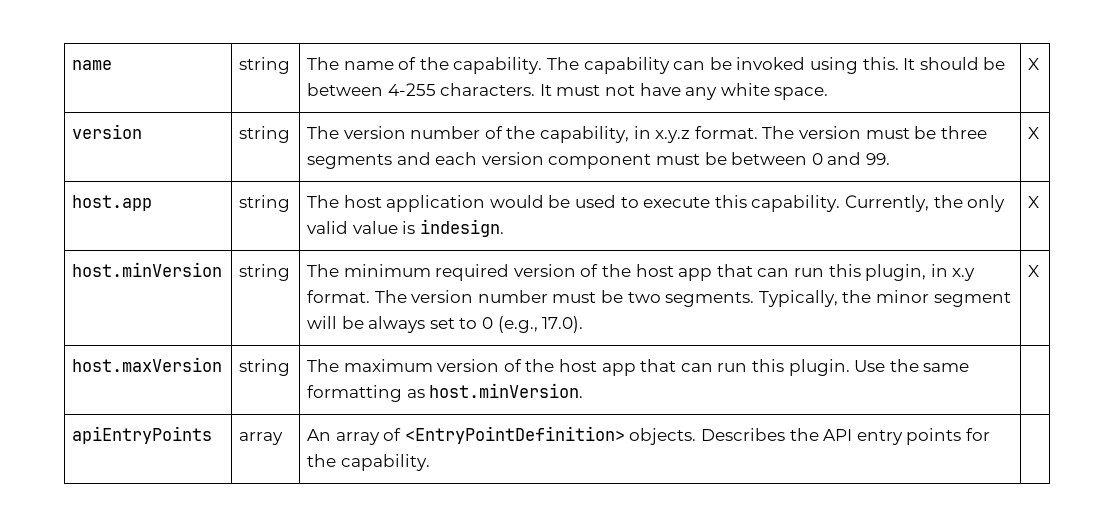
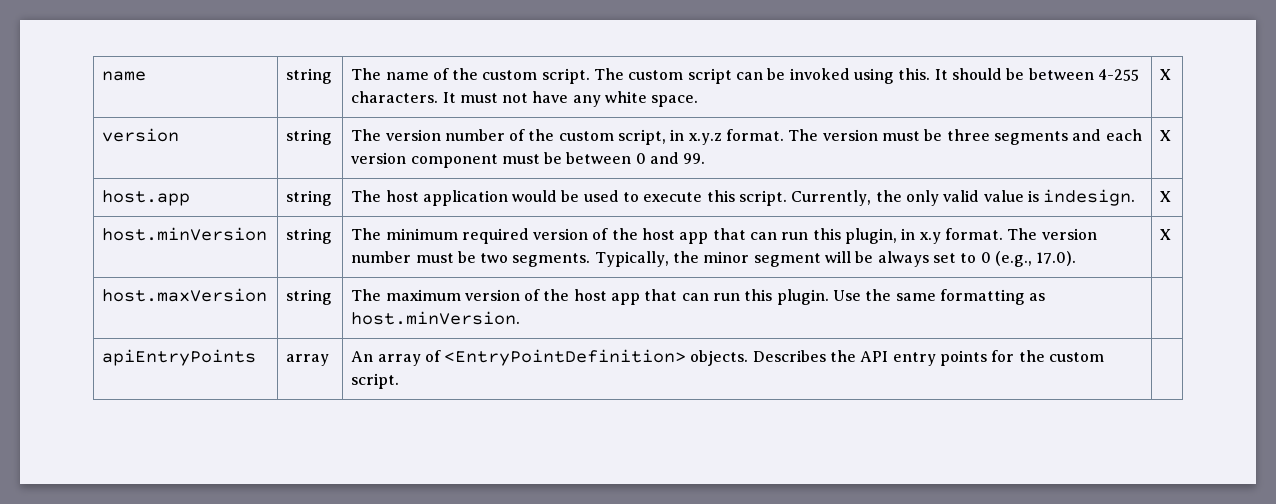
- name | string | The name of the capability. The capability can be invoked using this. It should be between 4-255 characters. It must not have any white space. | X
+ name | string | The name of the custom script. The custom script can be invoked using this. It should be between 4-255 characters. It must not have any white space. | X
- version | string | The version number of the capability, in x.y.z format. The version must be three segments and each version component must be between 0 and 99. | X
+ version | string | The version number of the custom script, in x.y.z format. The version must be three segments and each version component must be between 0 and 99. | X
- host.app | string | The host application would be used to execute this capability. Currently, the only valid value is indesign. | X
+ host.app | string | The host application would be used to execute this script. Currently, the only valid value is indesign. | X
- apiEntryPoints | array | An array of <EntryPointDefinition> objects. Describes the API entry points for the capability. |
+ apiEntryPoints | array | An array of <EntryPointDefinition> objects. Describes the API entry points for the custom script. |

